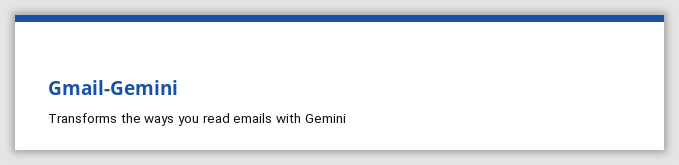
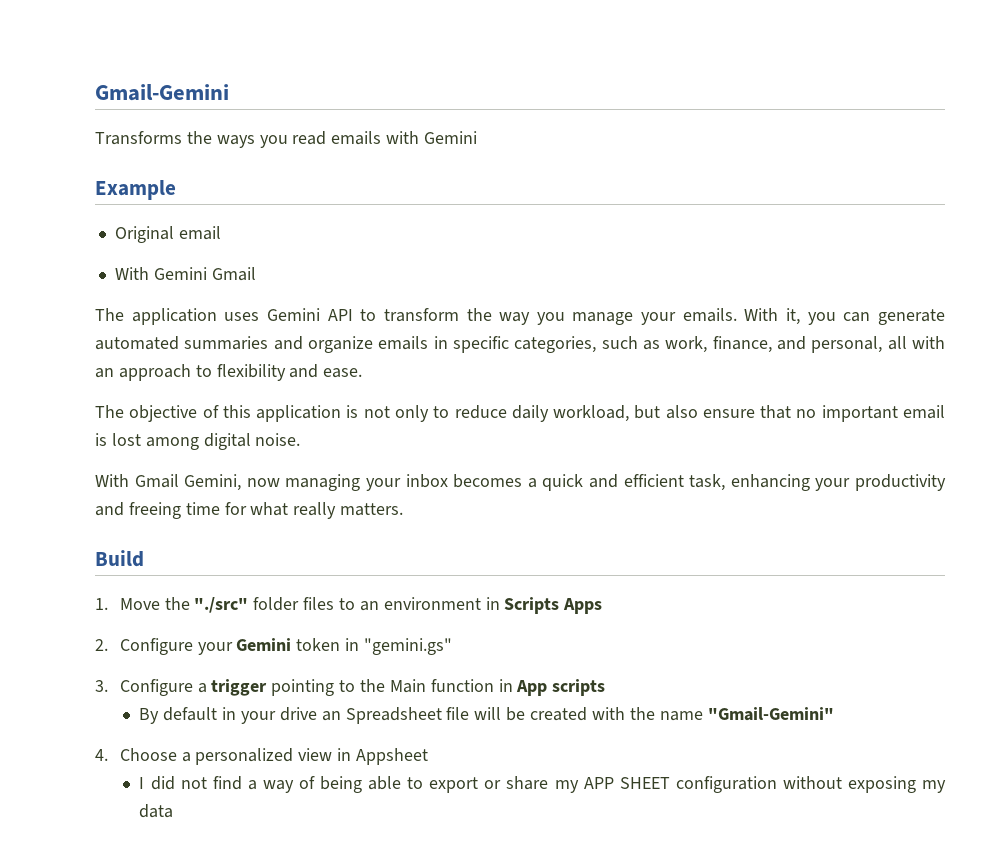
+ Example
+ Original email
+ With Gemini Gmail
+ The application uses Gemini API to transform the way you manage your emails. With it, you can generate automated summaries and organize emails in specific categories, such as work, finance, and personal, all with an approach to flexibility and ease.
+ The objective of this application is not only to reduce daily workload, but also ensure that no important email is lost among digital noise.
+ With Gmail Gemini, now managing your inbox becomes a quick and efficient task, enhancing your productivity and freeing time for what really matters.
+ Build
+ 1. Move the "./src" folder files to an environment in Scripts Apps
+ 2. Configure your Gemini token in "gemini.gs"
+ 3. Configure a trigger pointing to the Main function in App scripts
+ By default in your drive an Spreadsheet file will be created with the name "Gmail-Gemini"
+ 4. Choose a personalized view in Appsheet
+ I did not find a way of being able to export or share my APP SHEET configuration without exposing my data

